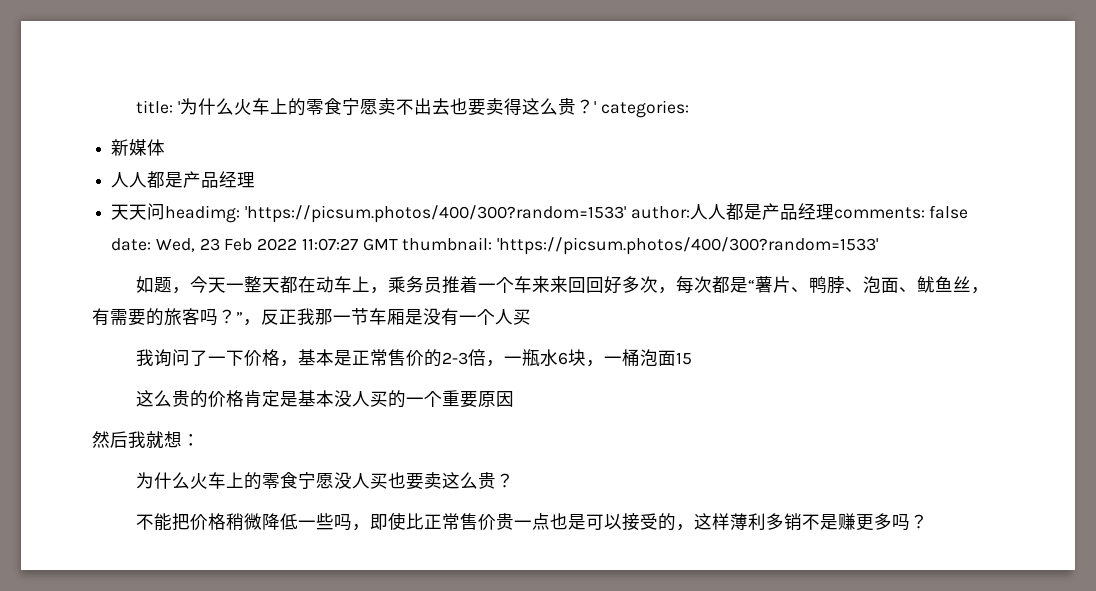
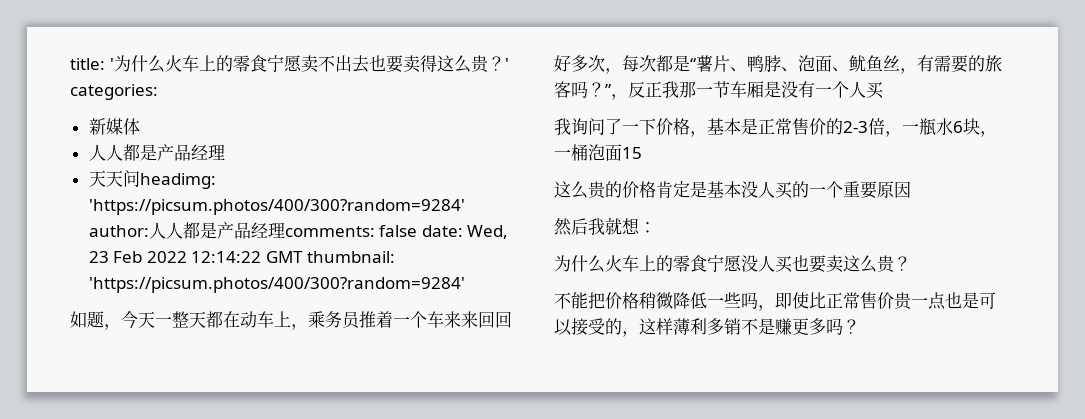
- 天天问headimg: 'https://picsum.photos/400/300?random=1533' author:人人都是产品经理comments: false date: Wed, 23 Feb 2022 11:07:27 GMT thumbnail: 'https://picsum.photos/400/300?random=1533'
+ 天天问headimg: 'https://picsum.photos/400/300?random=9284' author:人人都是产品经理comments: false date: Wed, 23 Feb 2022 12:14:22 GMT thumbnail: 'https://picsum.photos/400/300?random=9284'

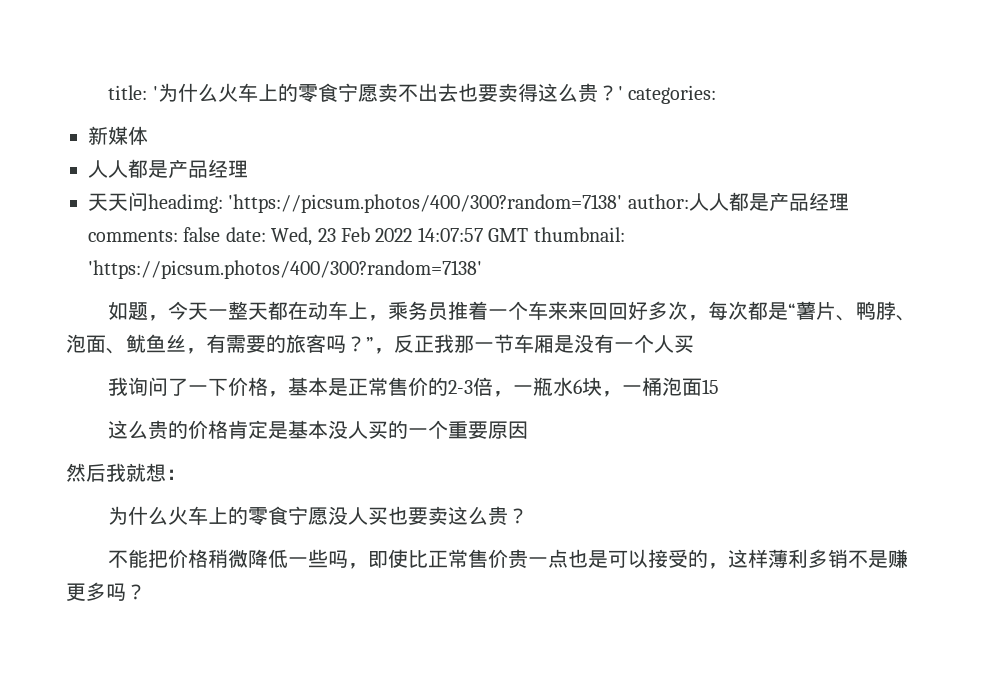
- 天天问headimg: 'https://picsum.photos/400/300?random=9284' author:人人都是产品经理comments: false date: Wed, 23 Feb 2022 12:14:22 GMT thumbnail: 'https://picsum.photos/400/300?random=9284'
+ 天天问headimg: 'https://picsum.photos/400/300?random=7138' author:人人都是产品经理comments: false date: Wed, 23 Feb 2022 14:07:57 GMT thumbnail: 'https://picsum.photos/400/300?random=7138'

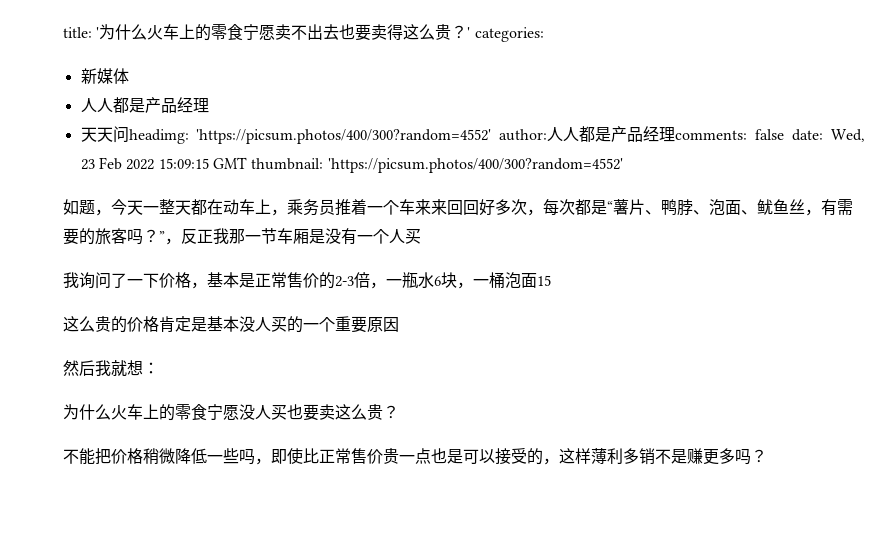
- 天天问headimg: 'https://picsum.photos/400/300?random=7138' author:人人都是产品经理comments: false date: Wed, 23 Feb 2022 14:07:57 GMT thumbnail: 'https://picsum.photos/400/300?random=7138'
+ 天天问headimg: 'https://picsum.photos/400/300?random=4552' author:人人都是产品经理comments: false date: Wed, 23 Feb 2022 15:09:15 GMT thumbnail: 'https://picsum.photos/400/300?random=4552'

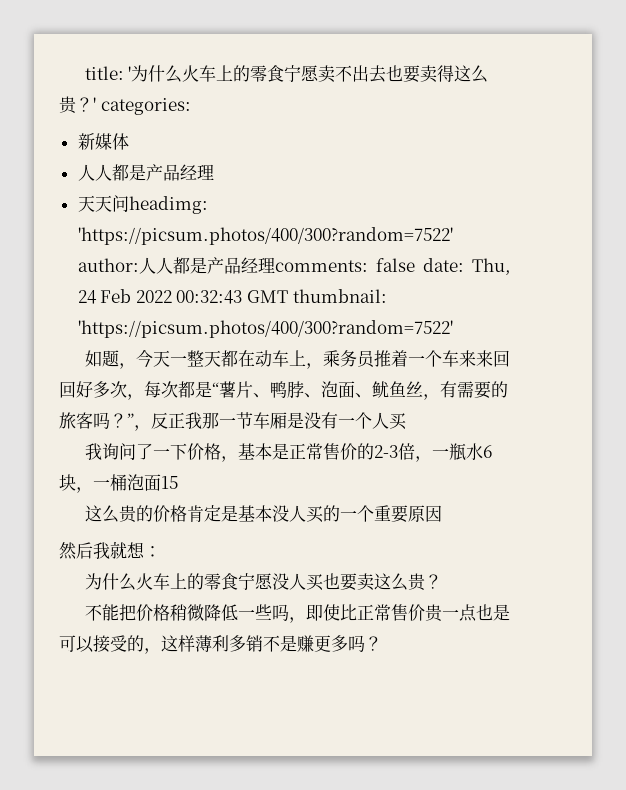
- 天天问headimg: 'https://picsum.photos/400/300?random=4552' author:人人都是产品经理comments: false date: Wed, 23 Feb 2022 15:09:15 GMT thumbnail: 'https://picsum.photos/400/300?random=4552'
+ 天天问headimg: 'https://picsum.photos/400/300?random=7522' author:人人都是产品经理comments: false date: Thu, 24 Feb 2022 00:32:43 GMT thumbnail: 'https://picsum.photos/400/300?random=7522'

